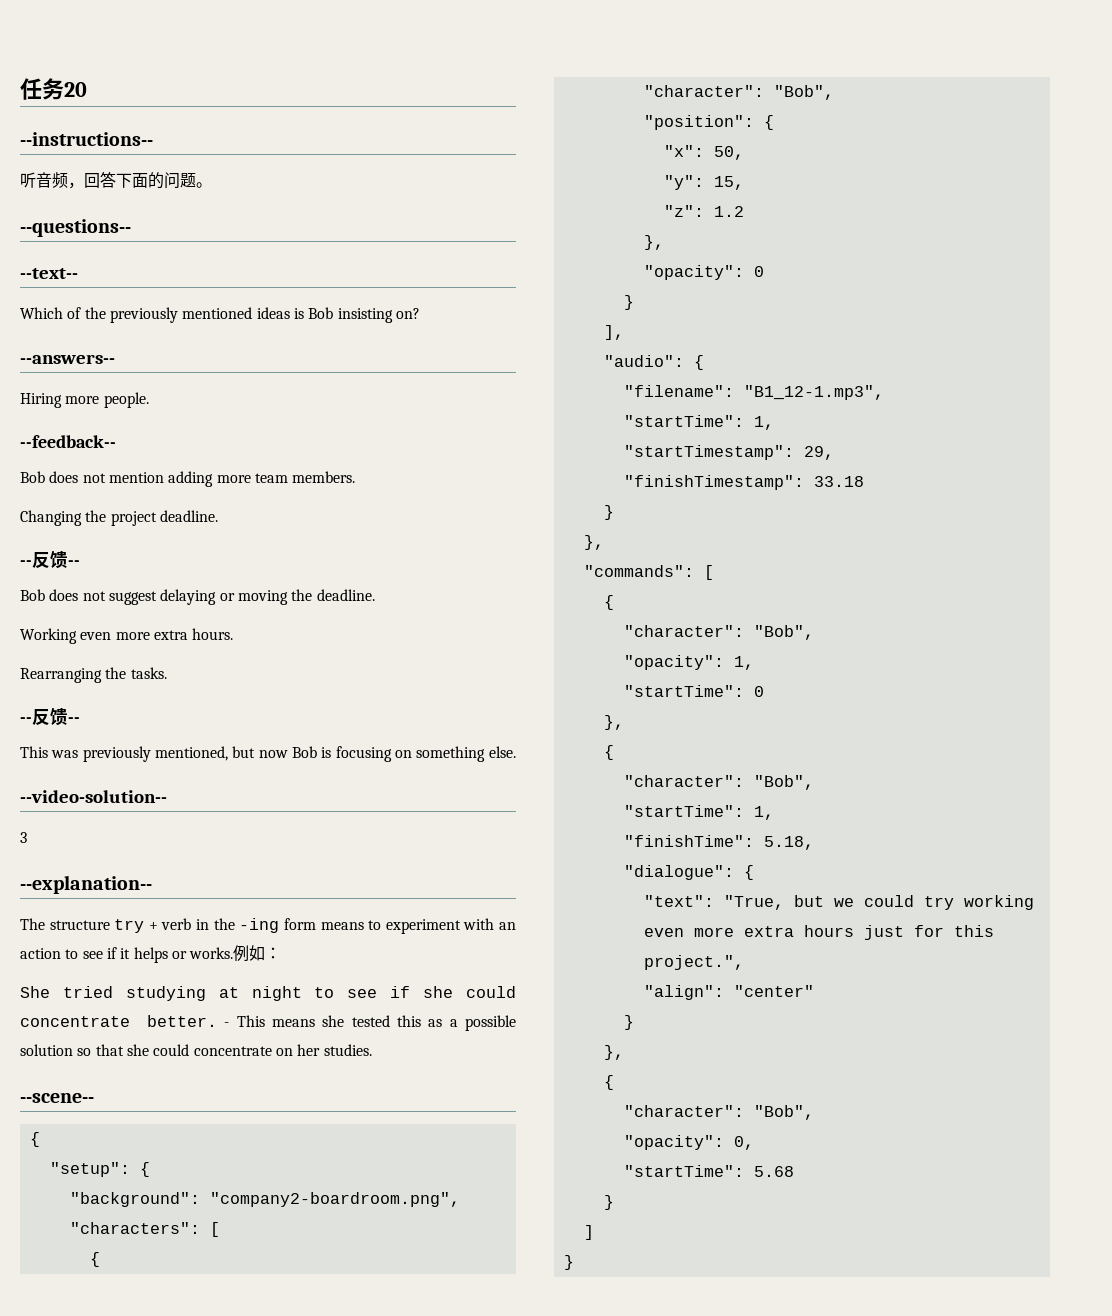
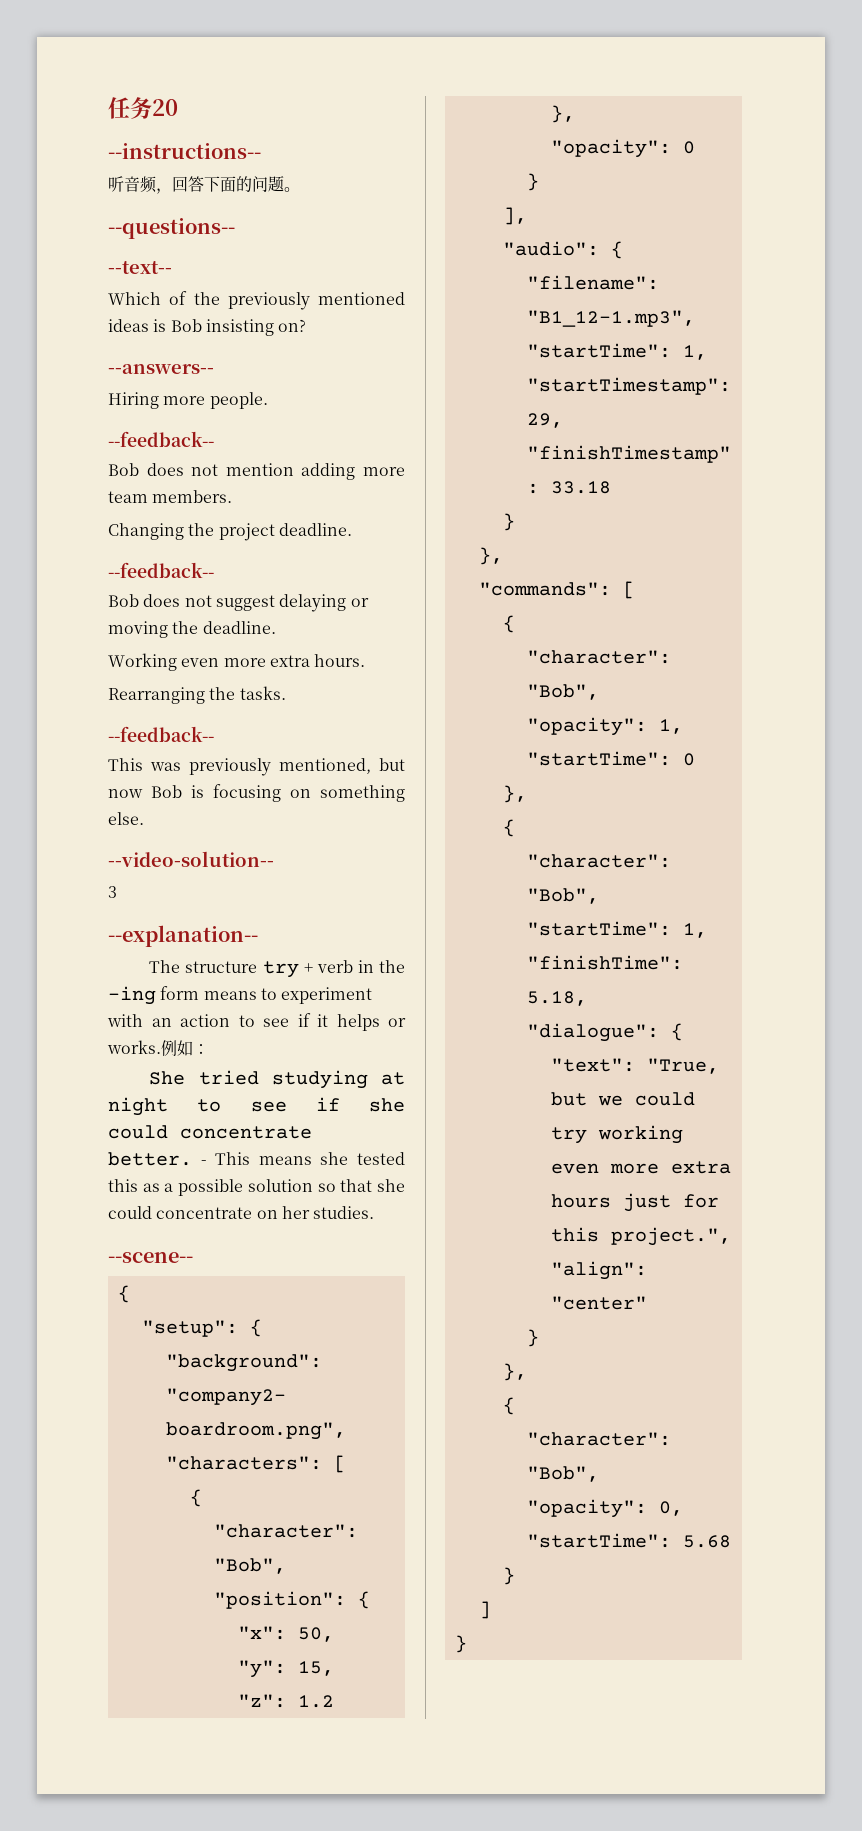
  Changing the project deadline.
- --反馈--
+ --feedback--
  Rearranging the tasks.
- --反馈--
+ --feedback--

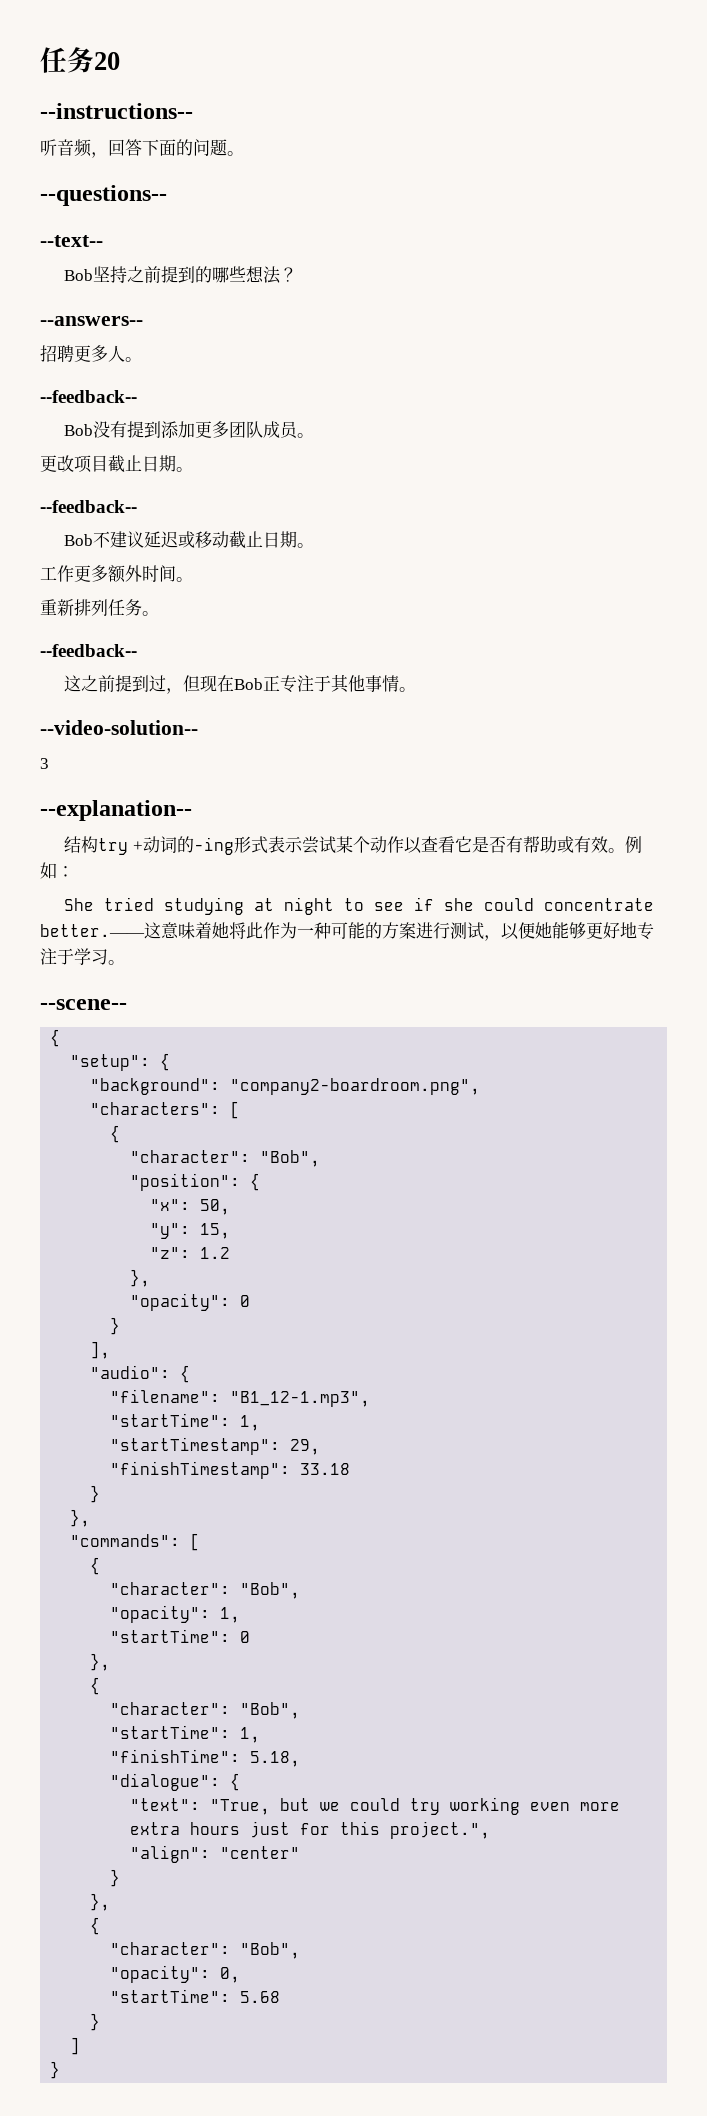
- Which of the previously mentioned ideas is Bob insisting on?
+ Bob坚持之前提到的哪些想法？
  --answers--
- Hiring more people.
+ 招聘更多人。
  --feedback--
- Bob does not mention adding more team members.
- Changing the project deadline.
+ Bob没有提到添加更多团队成员。
+ 更改项目截止日期。
  --feedback--
- Bob does not suggest delaying or moving the deadline.
- Working even more extra hours.
- Rearranging the tasks.
+ Bob不建议延迟或移动截止日期。
+ 工作更多额外时间。
+ 重新排列任务。
  --feedback--
- This was previously mentioned, but now Bob is focusing on something else.
+ 这之前提到过，但现在Bob正专注于其他事情。
  --video-solution--
  3
  --explanation--
- The structure try + verb in the -ing form means to experiment with an action to see if it helps or works.
+ 结构try +动词的-ing形式表示尝试某个动作以查看它是否有帮助或有效。
- She tried studying at night to see if she could concentrate better. - This means she tested this as a possible solution so that she could concentrate on her studies.
+ She tried studying at night to see if she could concentrate better.——这意味着她将此作为一种可能的方案进行测试，以便她能够更好地专注于学习。

